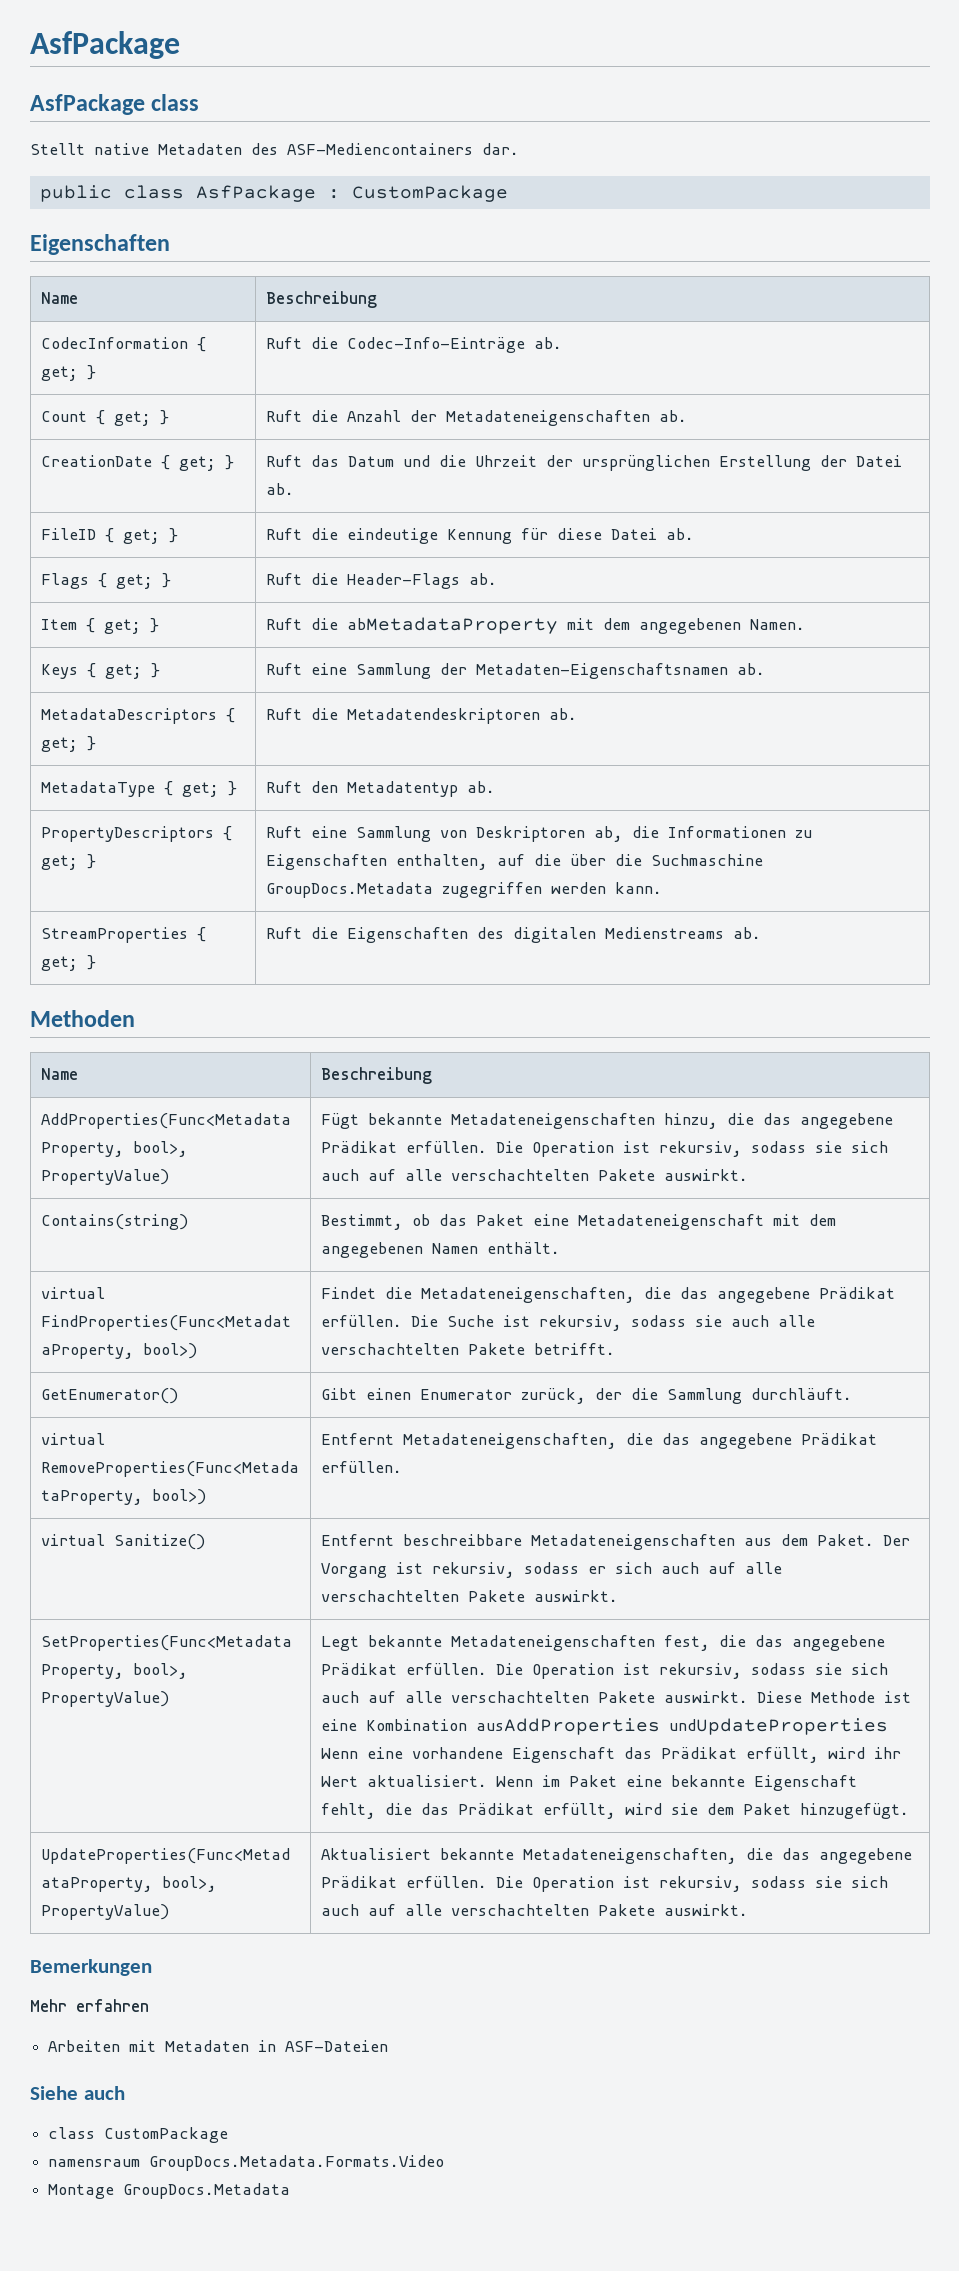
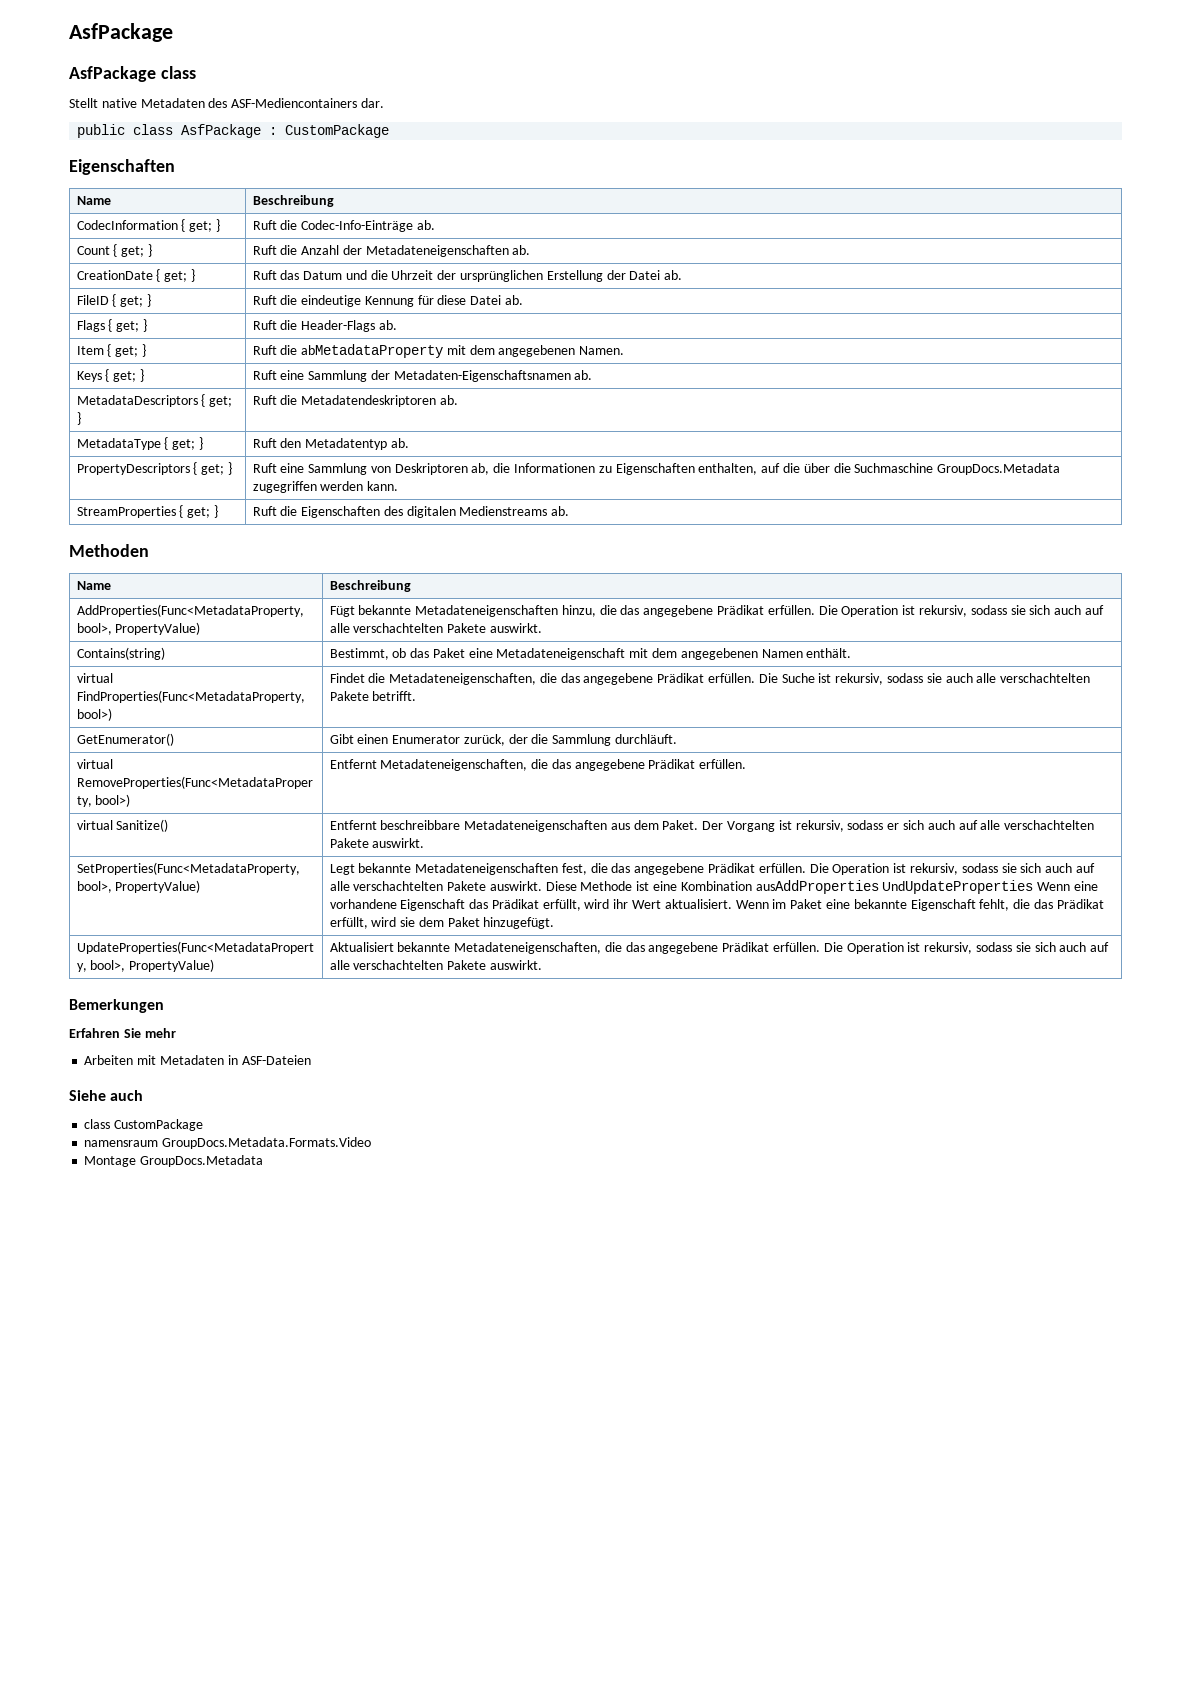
- Diese Methode ist eine Kombination ausAddProperties undUpdateProperties Wenn eine vorhandene Eigenschaft das Prädikat erfüllt, wird ihr Wert aktualisiert.
+ Diese Methode ist eine Kombination ausAddProperties UndUpdateProperties Wenn eine vorhandene Eigenschaft das Prädikat erfüllt, wird ihr Wert aktualisiert.
- Mehr erfahren
+ Erfahren Sie mehr

